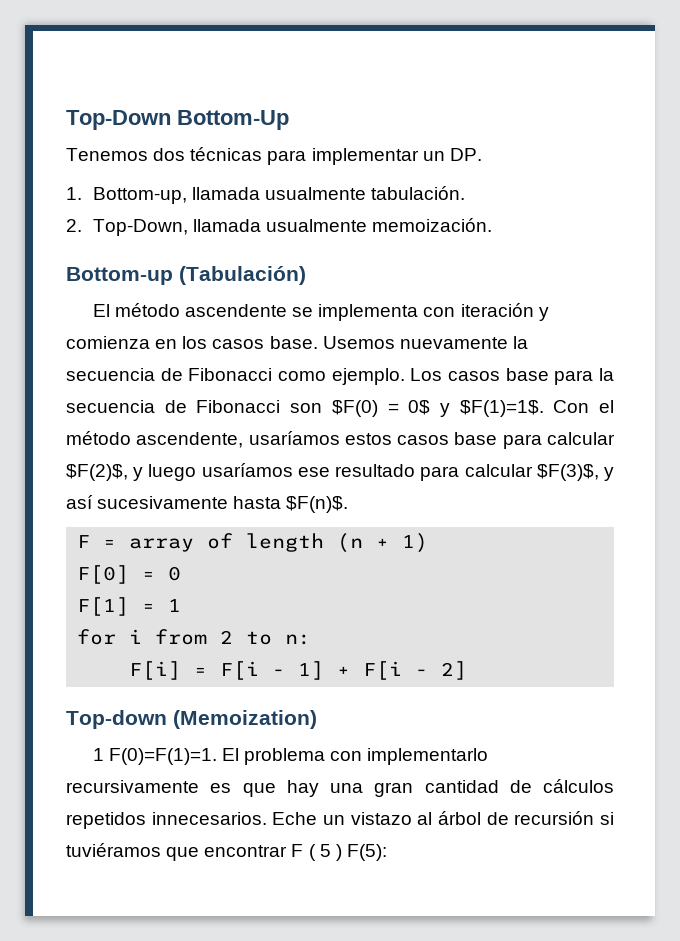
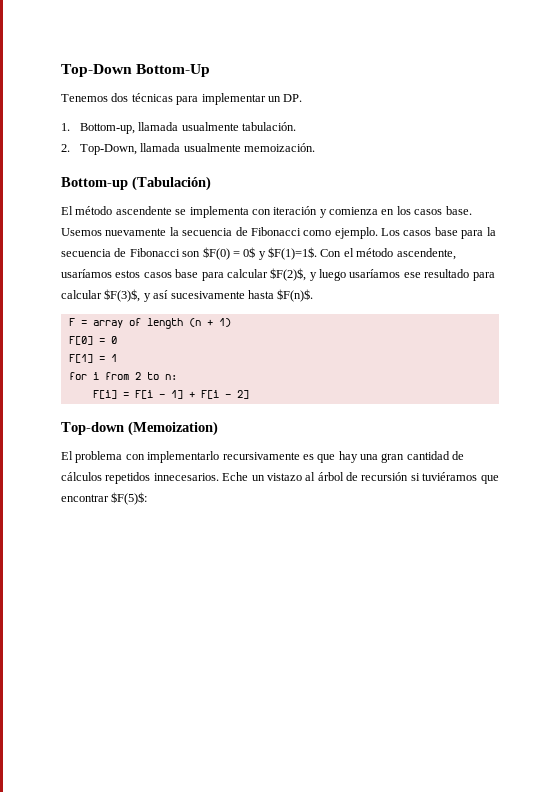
- 1 F(0)=F(1)=1.
- Eche un vistazo al árbol de recursión si tuviéramos que encontrar F ( 5 ) F(5):
+ Eche un vistazo al árbol de recursión si tuviéramos que encontrar $F(5)$:

